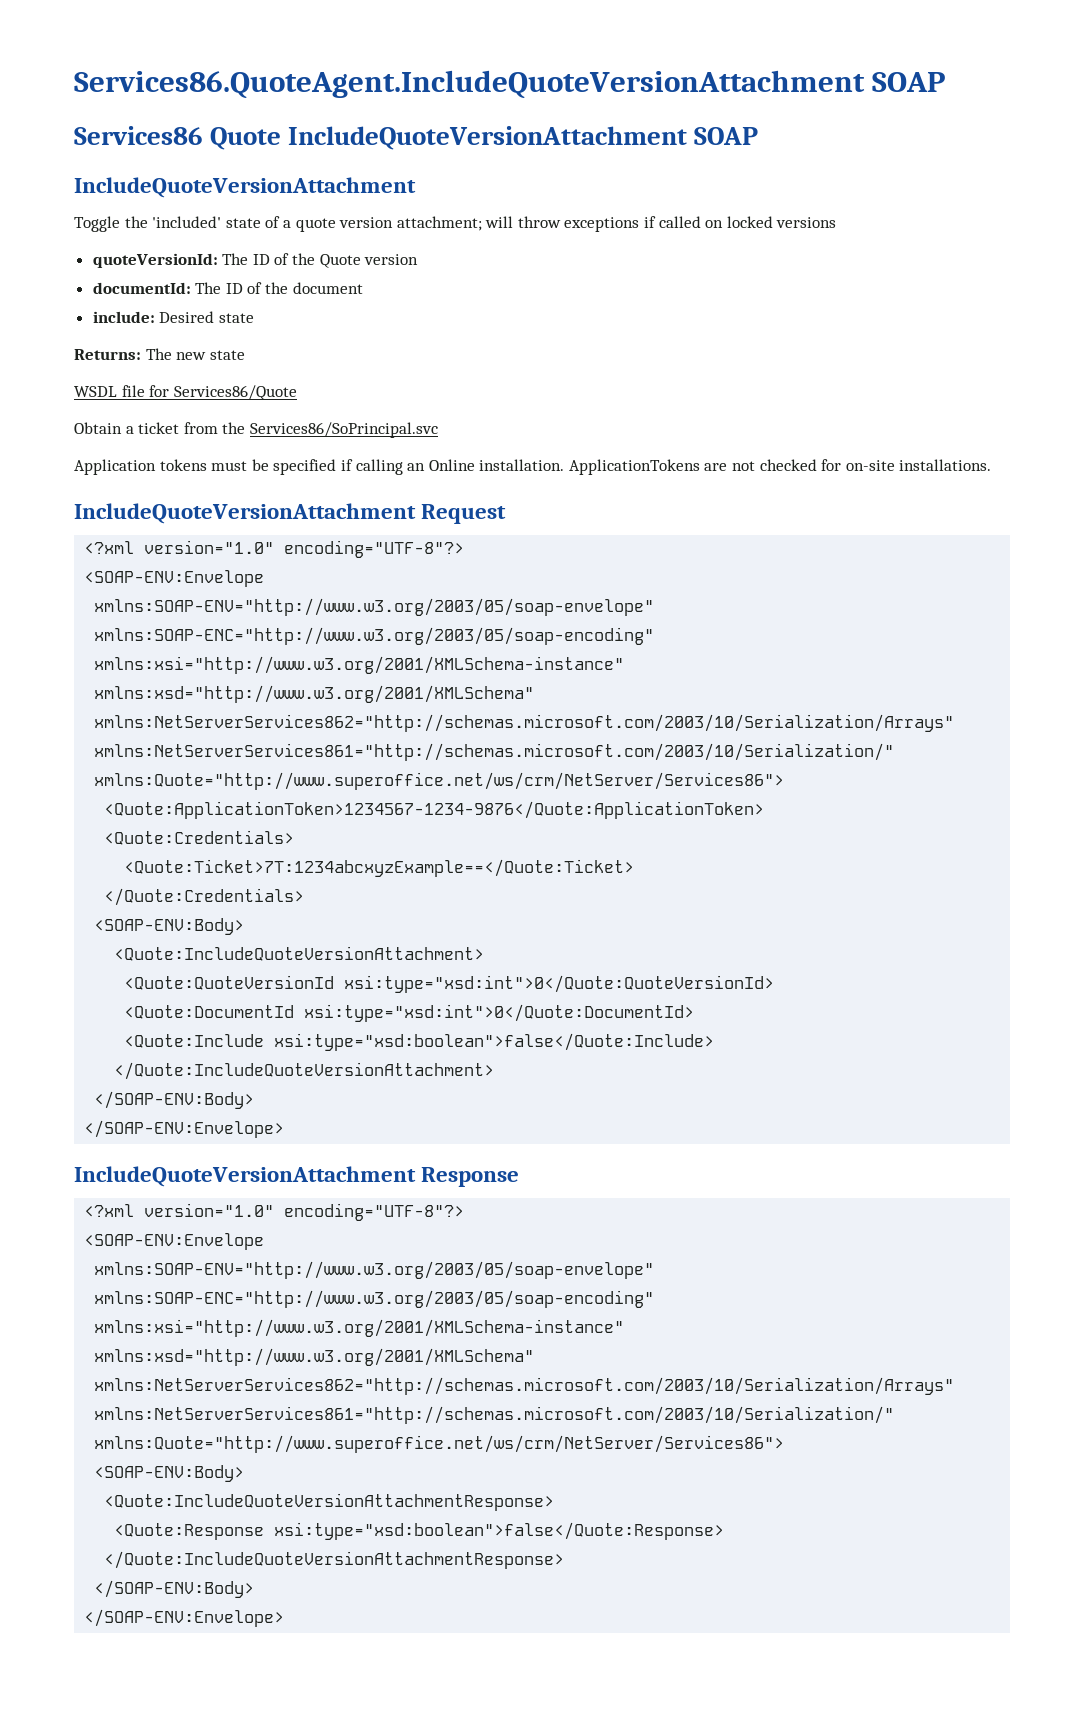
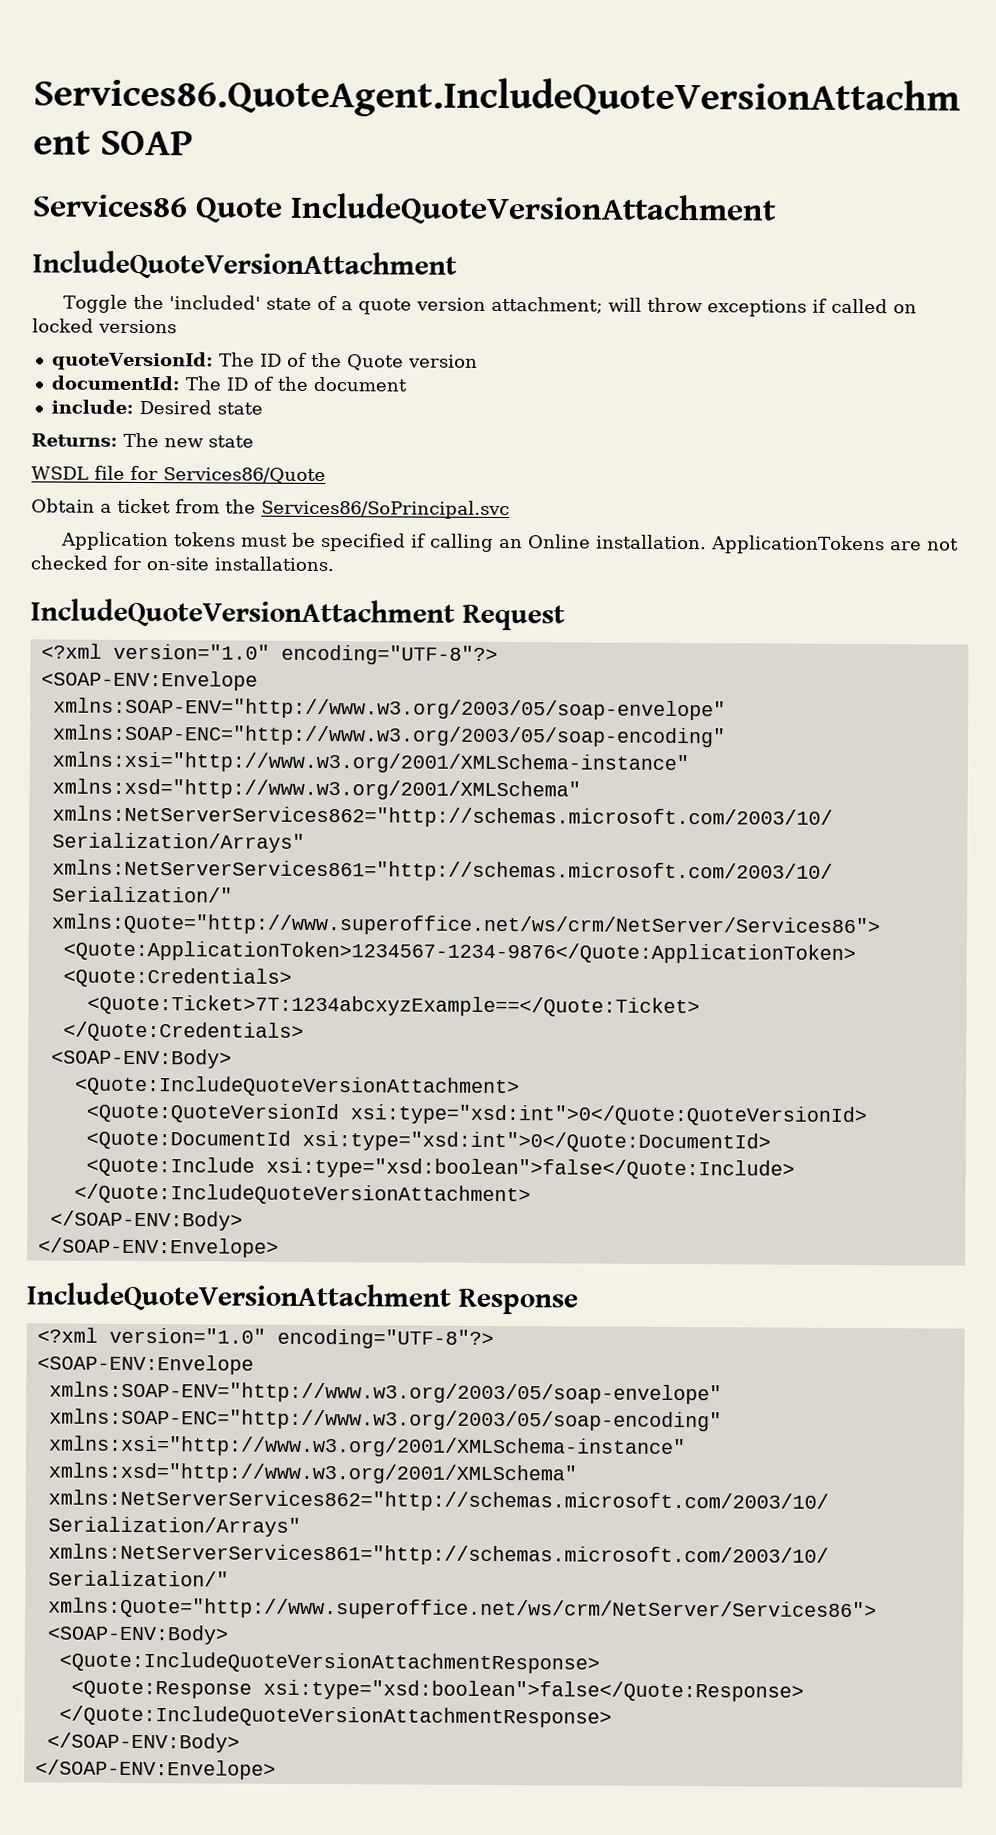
- Services86 Quote IncludeQuoteVersionAttachment SOAP
+ Services86 Quote IncludeQuoteVersionAttachment

